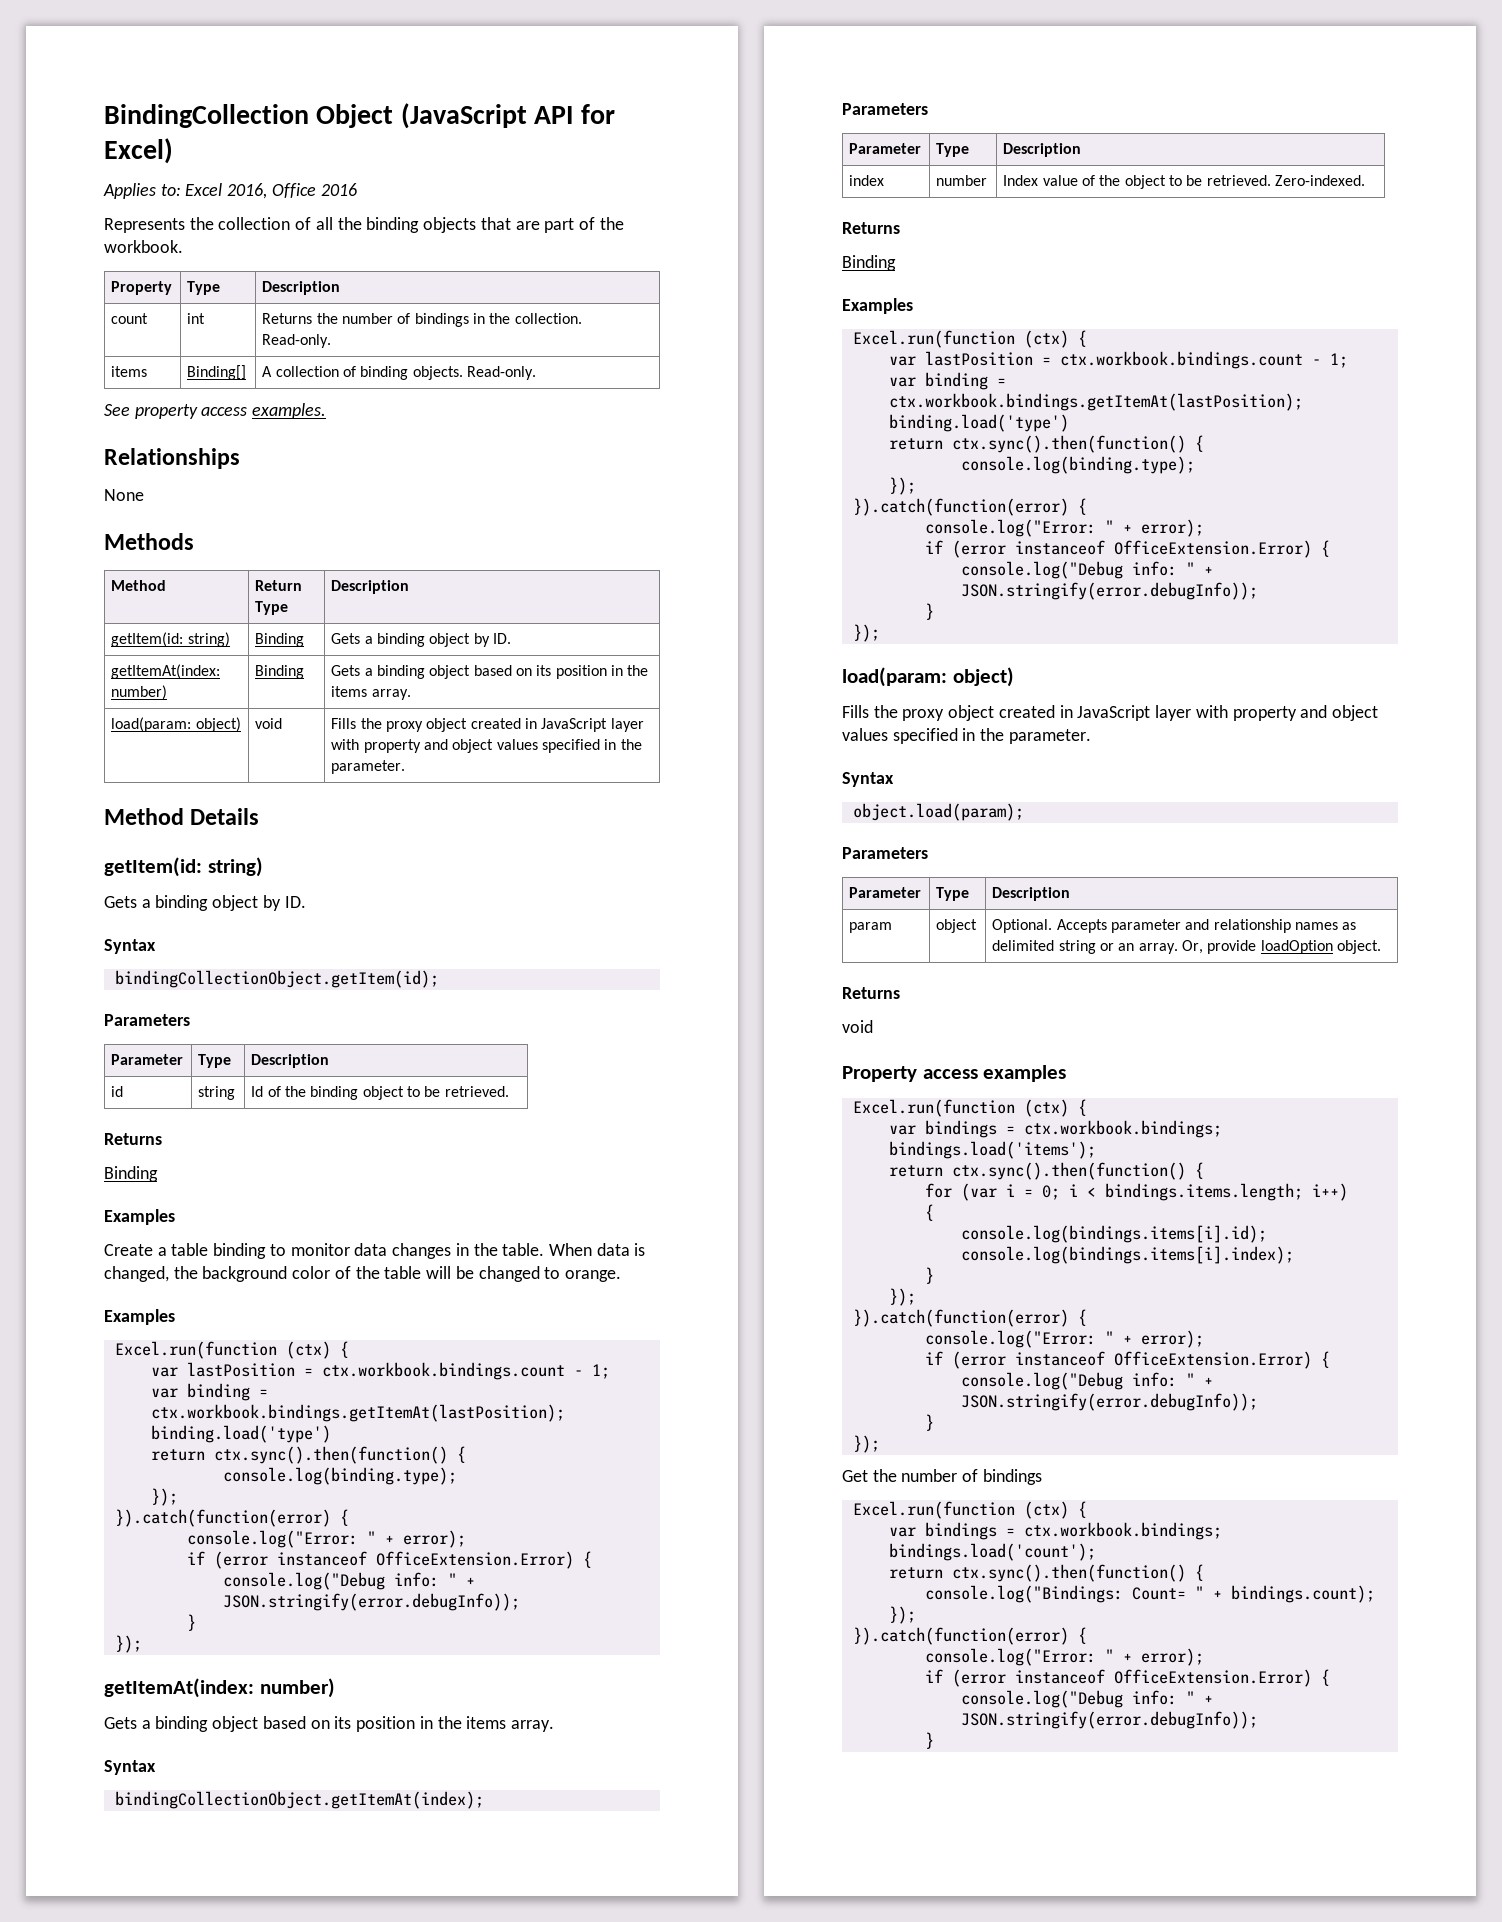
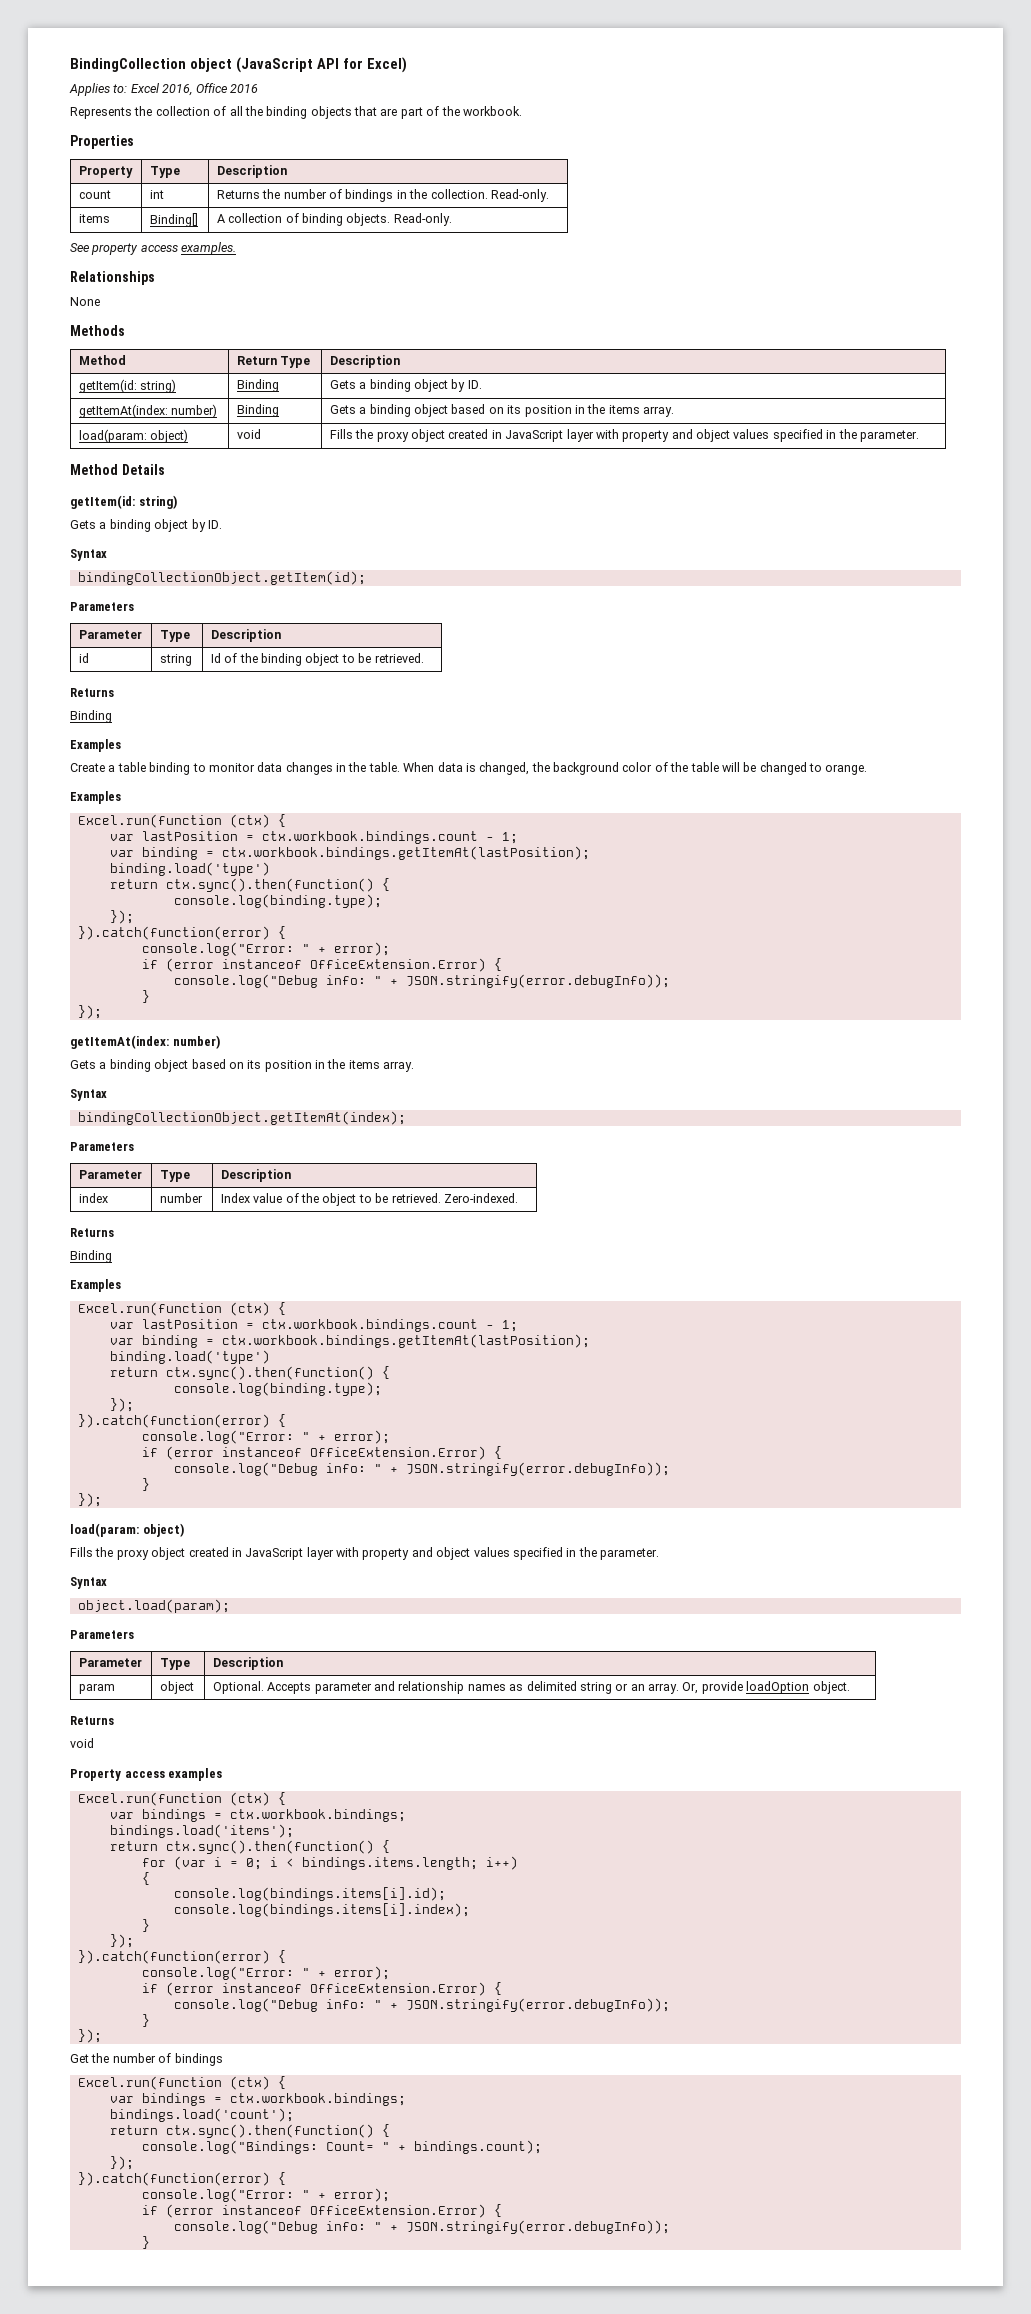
- BindingCollection Object (JavaScript API for Excel)
+ BindingCollection object (JavaScript API for Excel)
+ Properties

